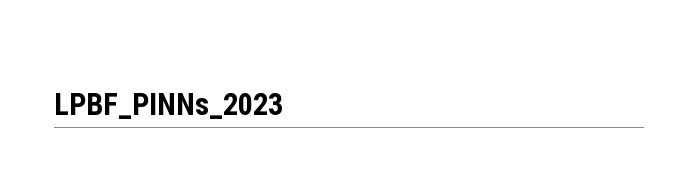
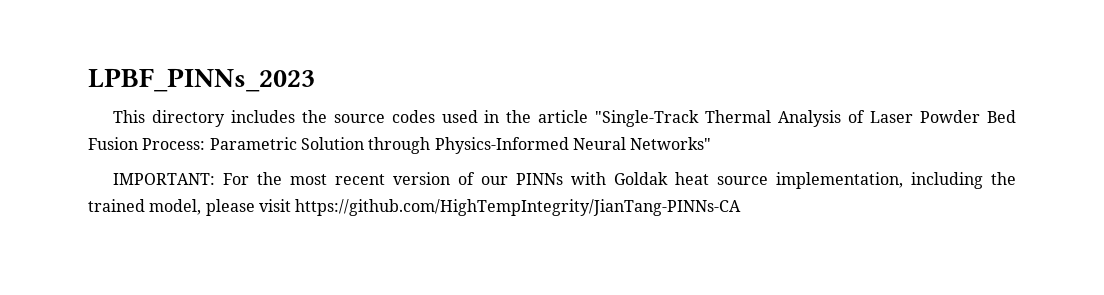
+ This directory includes the source codes used in the article "Single-Track Thermal Analysis of Laser Powder Bed Fusion Process: Parametric Solution through Physics-Informed Neural Networks"
+ IMPORTANT: For the most recent version of our PINNs with Goldak heat source implementation, including the trained model, please visit https://github.com/HighTempIntegrity/JianTang-PINNs-CA

